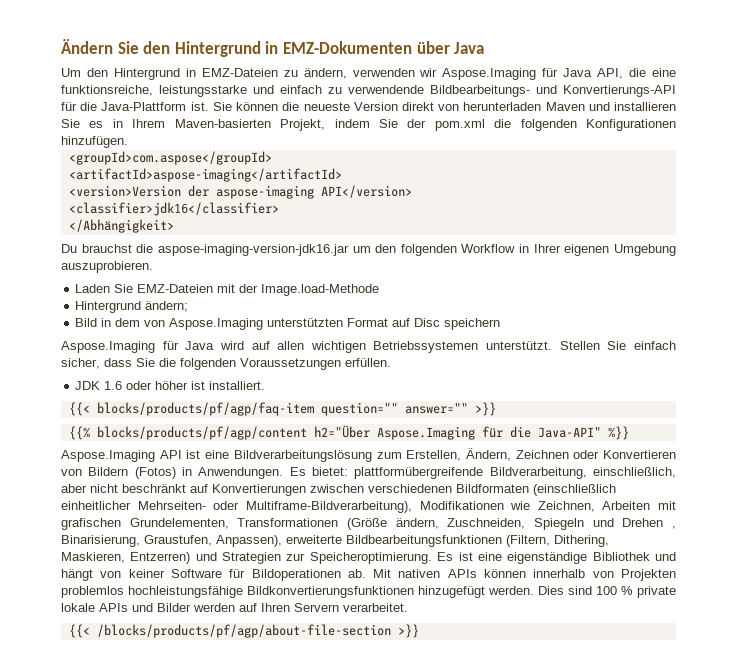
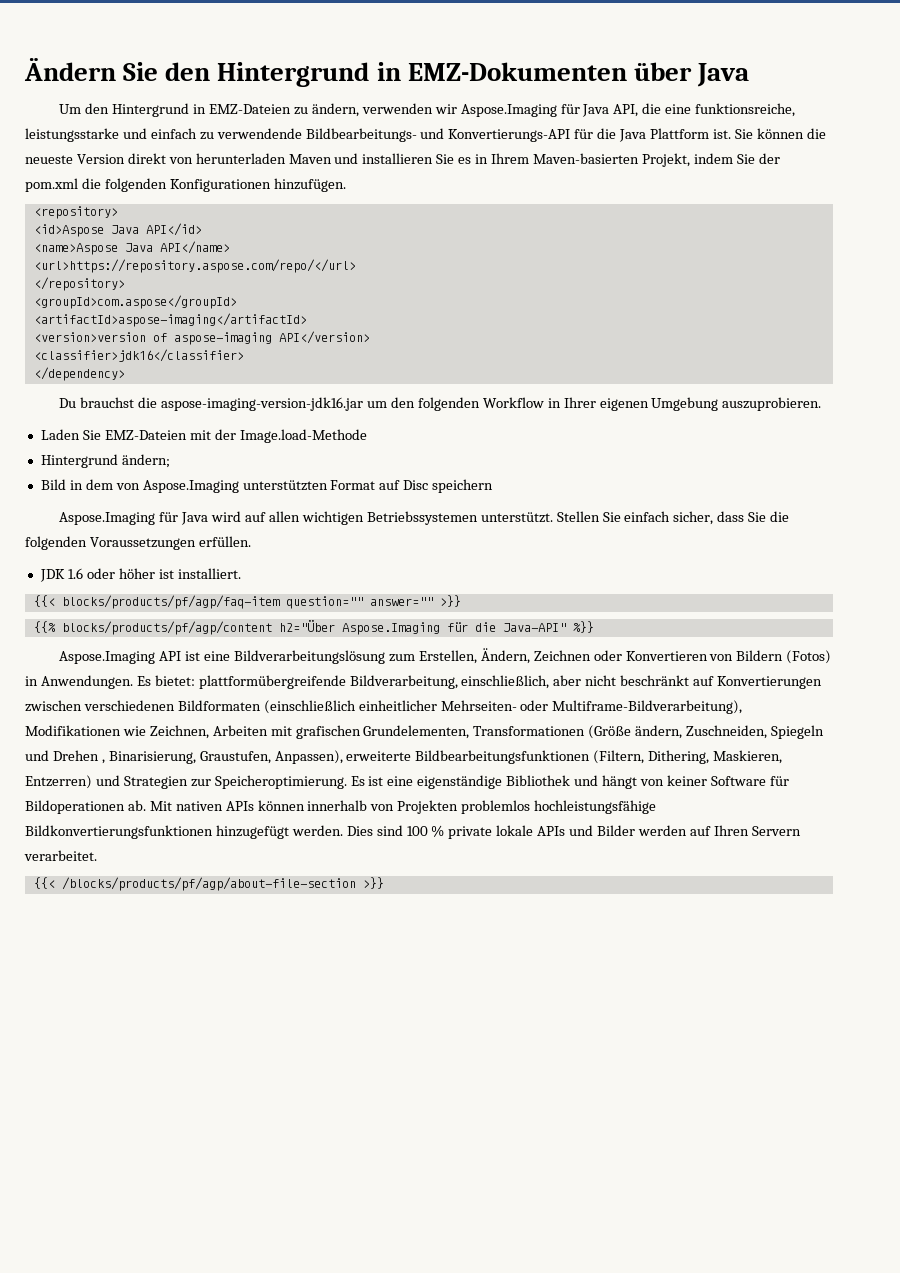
- Um den Hintergrund in EMZ-Dateien zu ändern, verwenden wir Aspose.Imaging für Java API, die eine funktionsreiche, leistungsstarke und einfach zu verwendende Bildbearbeitungs- und Konvertierungs-API für die Java-Plattform ist.
+ Um den Hintergrund in EMZ-Dateien zu ändern, verwenden wir Aspose.Imaging für Java API, die eine funktionsreiche, leistungsstarke und einfach zu verwendende Bildbearbeitungs- und Konvertierungs-API für die Java Plattform ist.
+ <repository>
+ <id>Aspose Java API</id>
+ <name>Aspose Java API</name>
+ <url>https://repository.aspose.com/repo/</url>
+ </repository>
- <version>Version der aspose-imaging API</version>
+ <version>version of aspose-imaging API</version>
- </Abhängigkeit>
+ </dependency>

